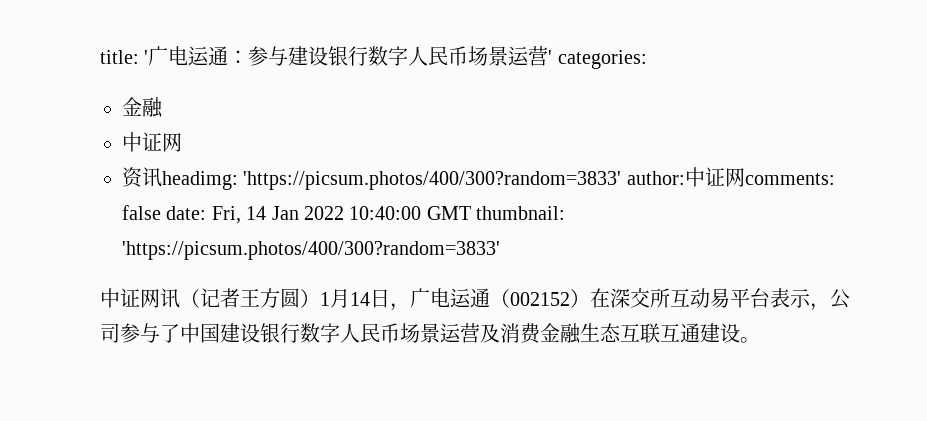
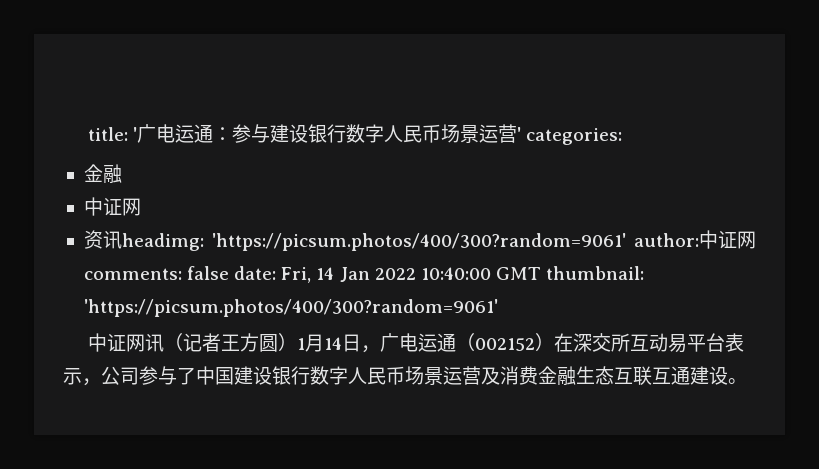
- 资讯headimg: 'https://picsum.photos/400/300?random=3833' author:中证网comments: false date: Fri, 14 Jan 2022 10:40:00 GMT thumbnail: 'https://picsum.photos/400/300?random=3833'
+ 资讯headimg: 'https://picsum.photos/400/300?random=9061' author:中证网comments: false date: Fri, 14 Jan 2022 10:40:00 GMT thumbnail: 'https://picsum.photos/400/300?random=9061'

